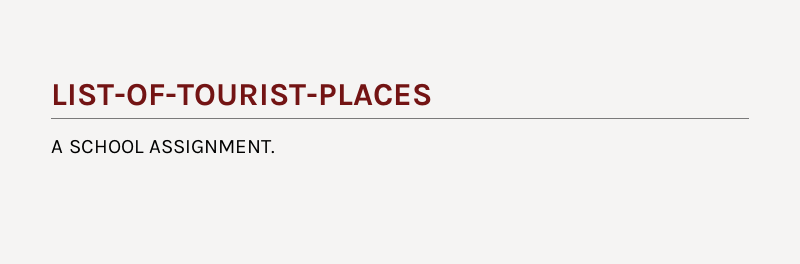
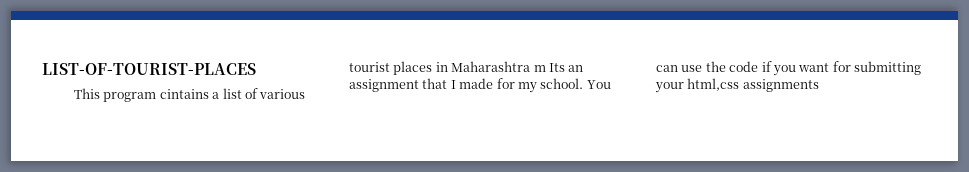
- A SCHOOL ASSIGNMENT.
+ This program cintains a list of various tourist places in Maharashtra m Its an assignment that I made for my school. You can use the code if you want for submitting your html,css assignments

